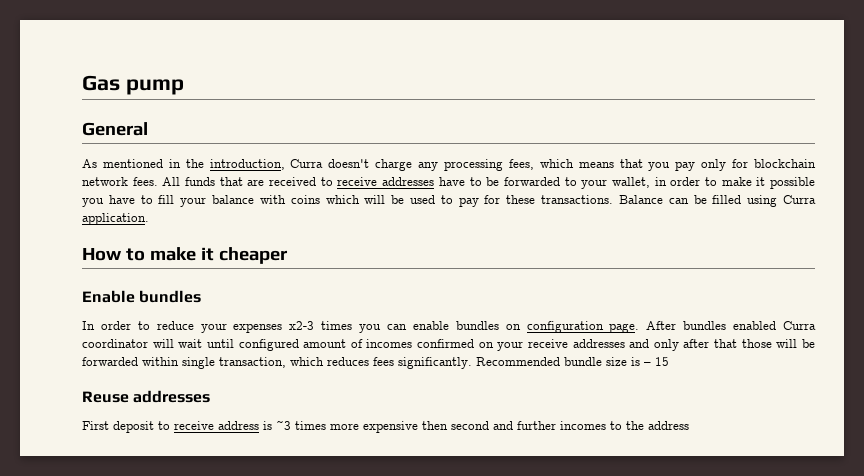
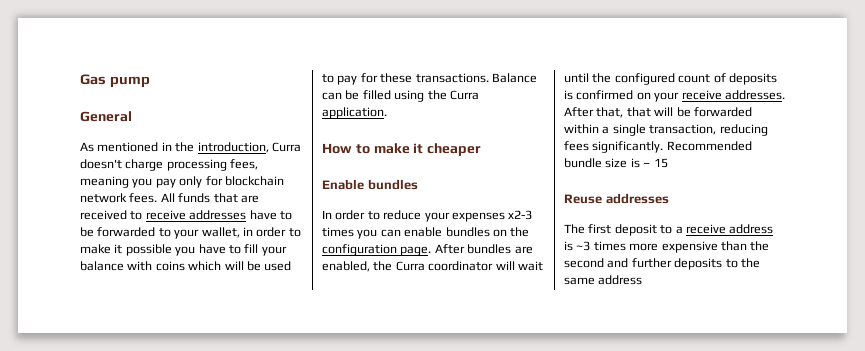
- As mentioned in the introduction, Curra doesn't charge any processing fees, which means that you pay only for blockchain network fees.
+ As mentioned in the introduction, Curra doesn't charge processing fees, meaning you pay only for blockchain network fees.
- Balance can be filled using Curra application.
+ Balance can be filled using the Curra application.
- In order to reduce your expenses x2-3 times you can enable bundles on configuration page.
+ In order to reduce your expenses x2-3 times you can enable bundles on the configuration page.
- After bundles enabled Curra coordinator will wait until configured amount of incomes confirmed on your receive addresses and only after that those will be forwarded within single transaction, which reduces fees significantly.
+ After bundles are enabled, the Curra coordinator will wait until the configured count of deposits is confirmed on your receive addresses. After that, that will be forwarded within a single transaction, reducing fees significantly.
- First deposit to receive address is ~3 times more expensive then second and further incomes to the address
+ The first deposit to a receive address is ~3 times more expensive than the second and further deposits to the same address

